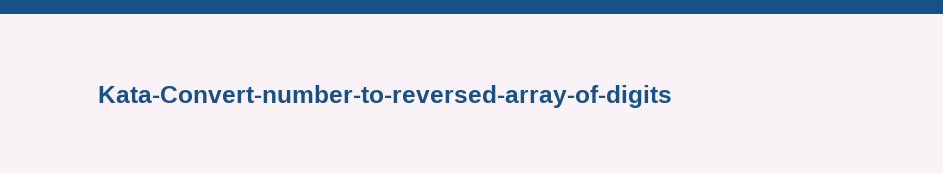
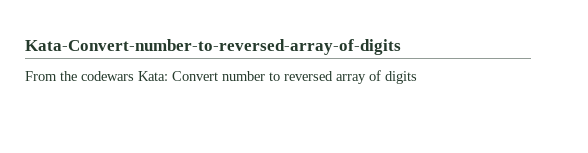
+ From the codewars Kata: Convert number to reversed array of digits

